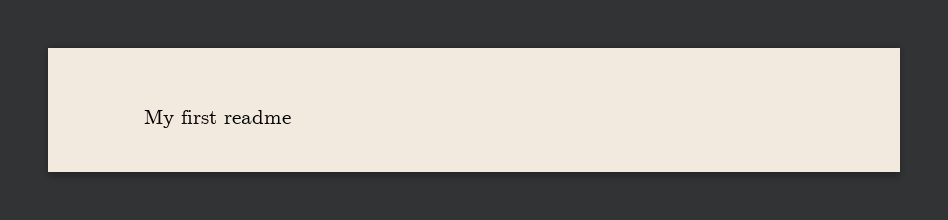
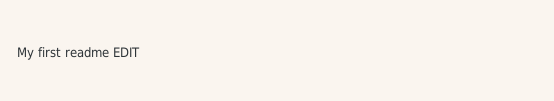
- My first readme
+ My first readme EDIT

